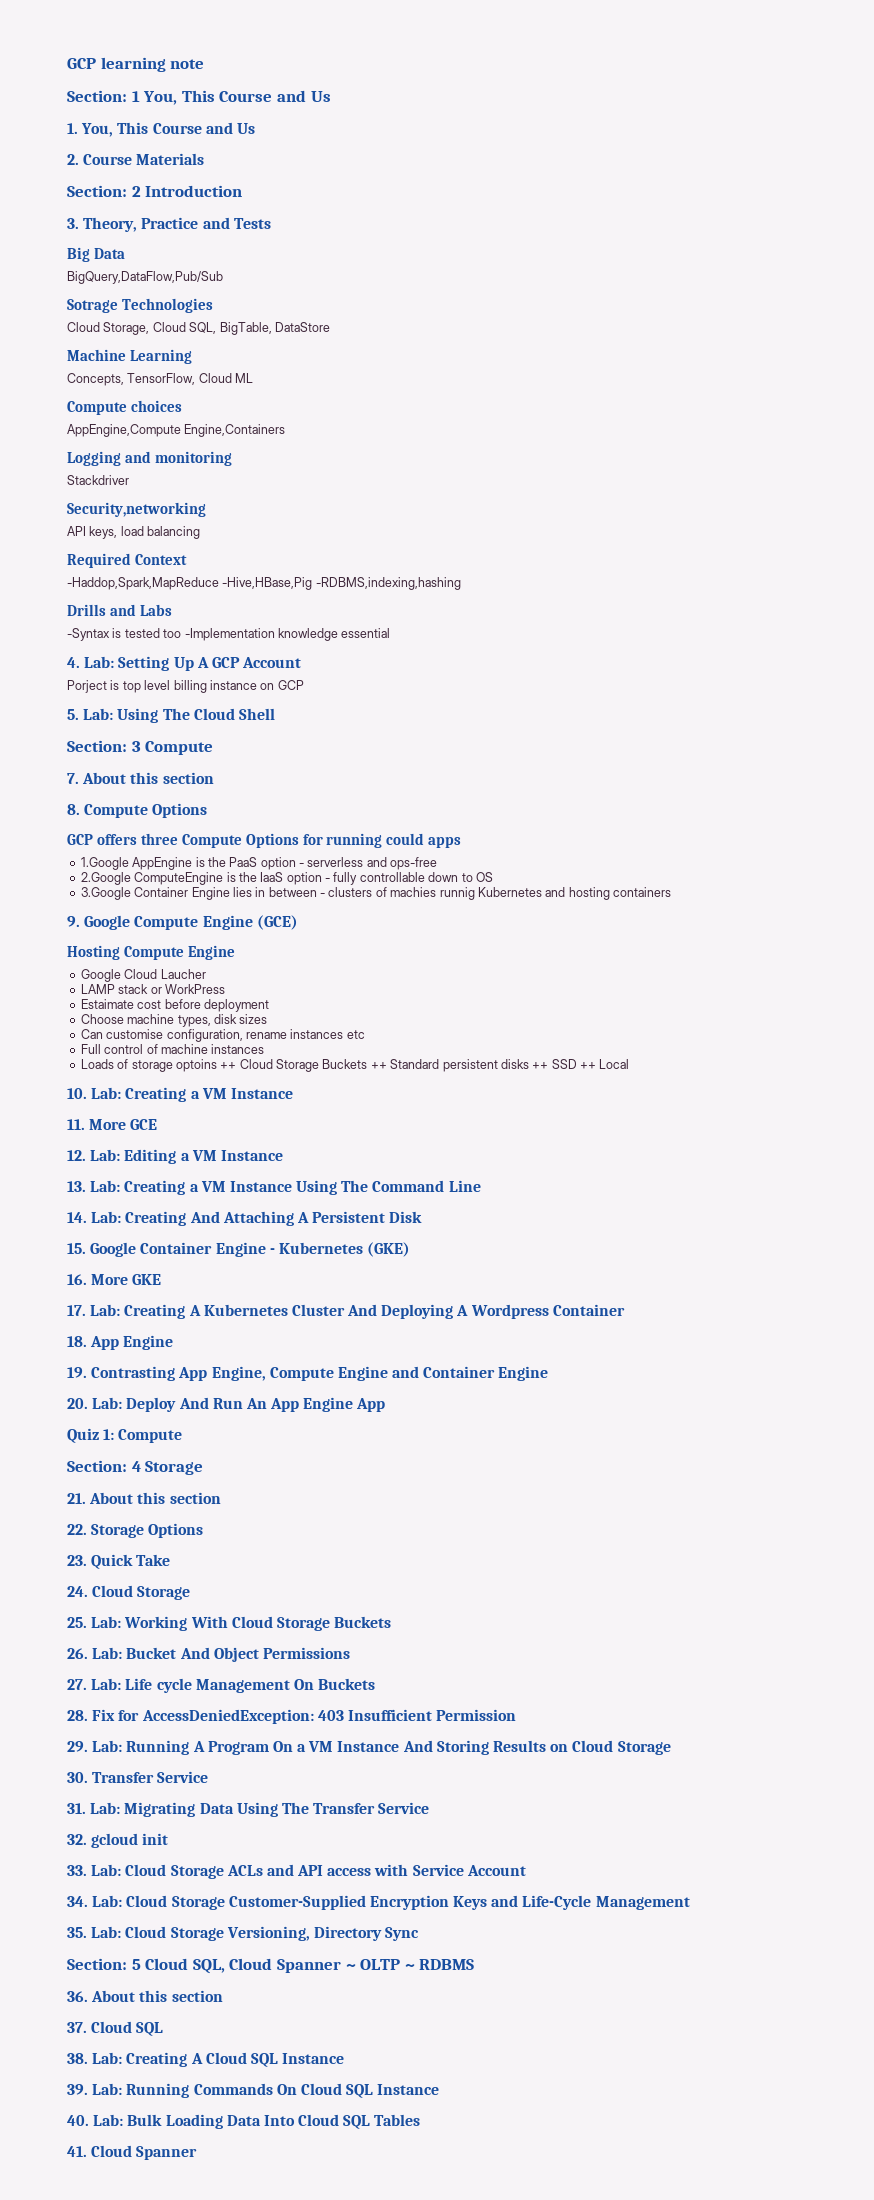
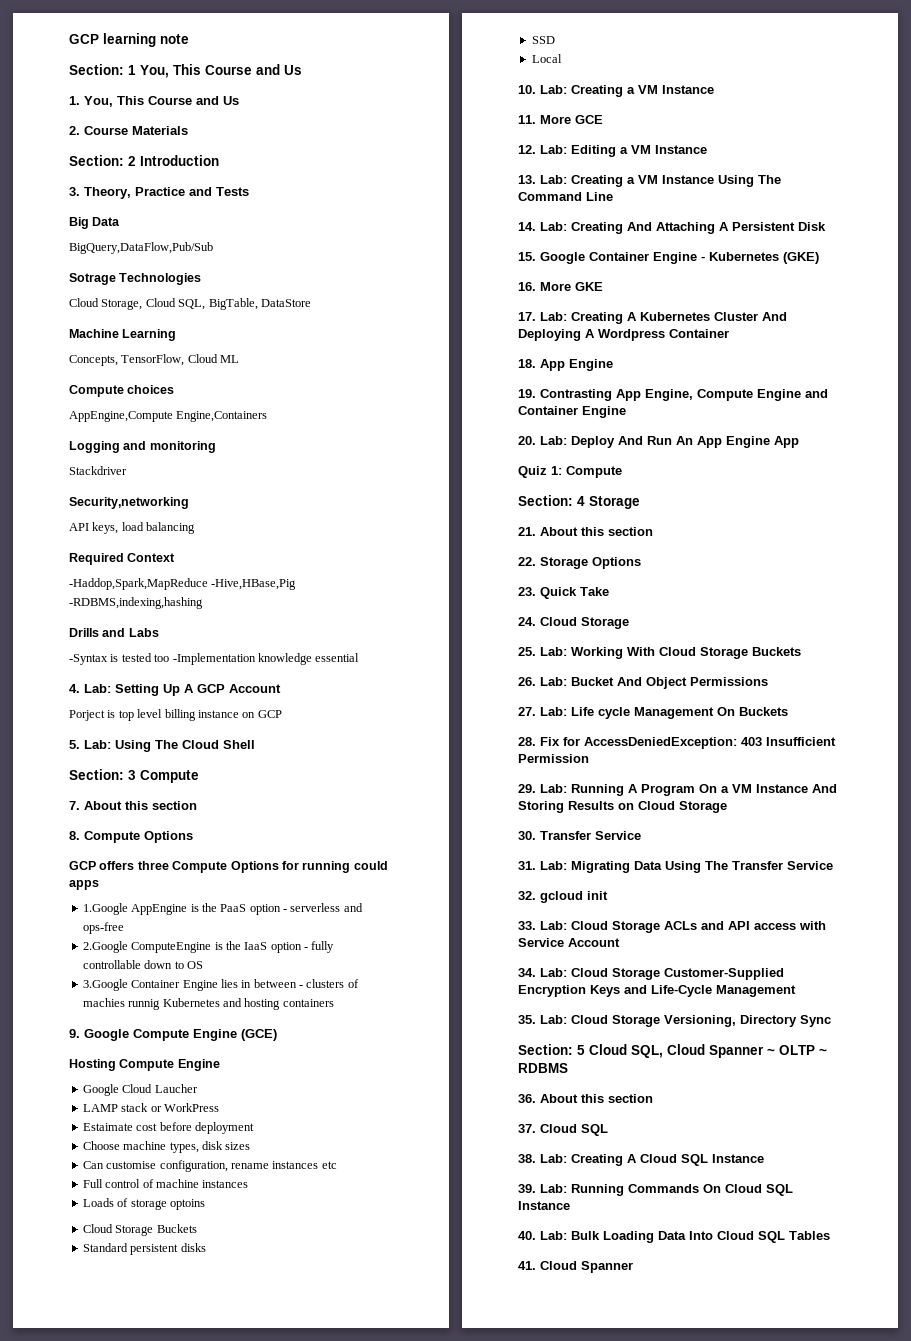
- Loads of storage optoins ++ Cloud Storage Buckets ++ Standard persistent disks ++ SSD ++ Local
+ Loads of storage optoins
+ Cloud Storage Buckets
+ Standard persistent disks
+ SSD
+ Local

